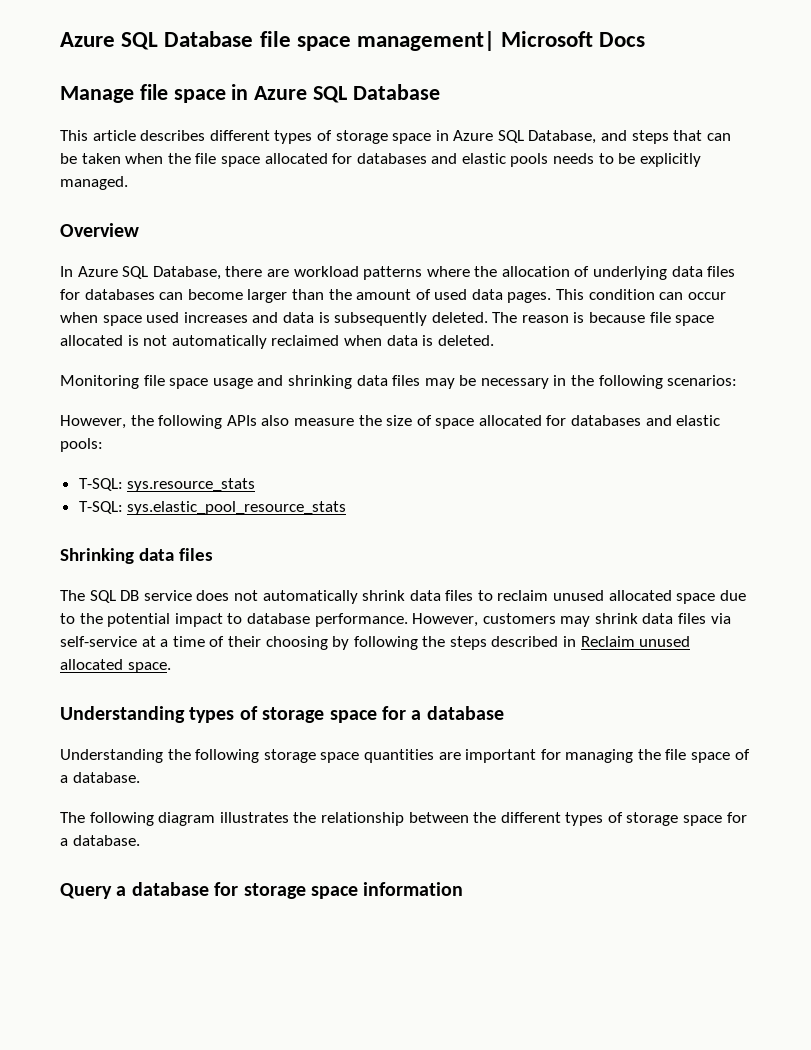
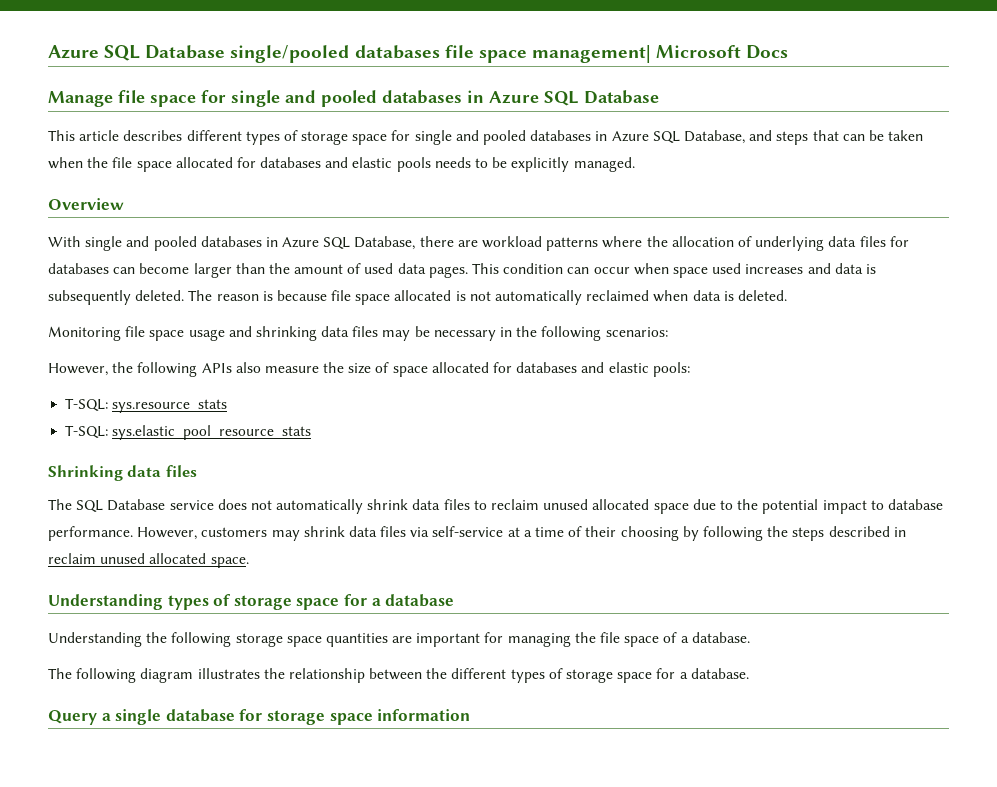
- Azure SQL Database file space management| Microsoft Docs
+ Azure SQL Database single/pooled databases file space management| Microsoft Docs
- Manage file space in Azure SQL Database
+ Manage file space for single and pooled databases in Azure SQL Database
- This article describes different types of storage space in Azure SQL Database, and steps that can be taken when the file space allocated for databases and elastic pools needs to be explicitly managed.
+ This article describes different types of storage space for single and pooled databases in Azure SQL Database, and steps that can be taken when the file space allocated for databases and elastic pools needs to be explicitly managed.
- In Azure SQL Database, there are workload patterns where the allocation of underlying data files for databases can become larger than the amount of used data pages.
+ With single and pooled databases in Azure SQL Database, there are workload patterns where the allocation of underlying data files for databases can become larger than the amount of used data pages.
- The SQL DB service does not automatically shrink data files to reclaim unused allocated space due to the potential impact to database performance.
+ The SQL Database service does not automatically shrink data files to reclaim unused allocated space due to the potential impact to database performance.
- However, customers may shrink data files via self-service at a time of their choosing by following the steps described in Reclaim unused allocated space.
+ However, customers may shrink data files via self-service at a time of their choosing by following the steps described in reclaim unused allocated space.
- Query a database for storage space information
+ Query a single database for storage space information

